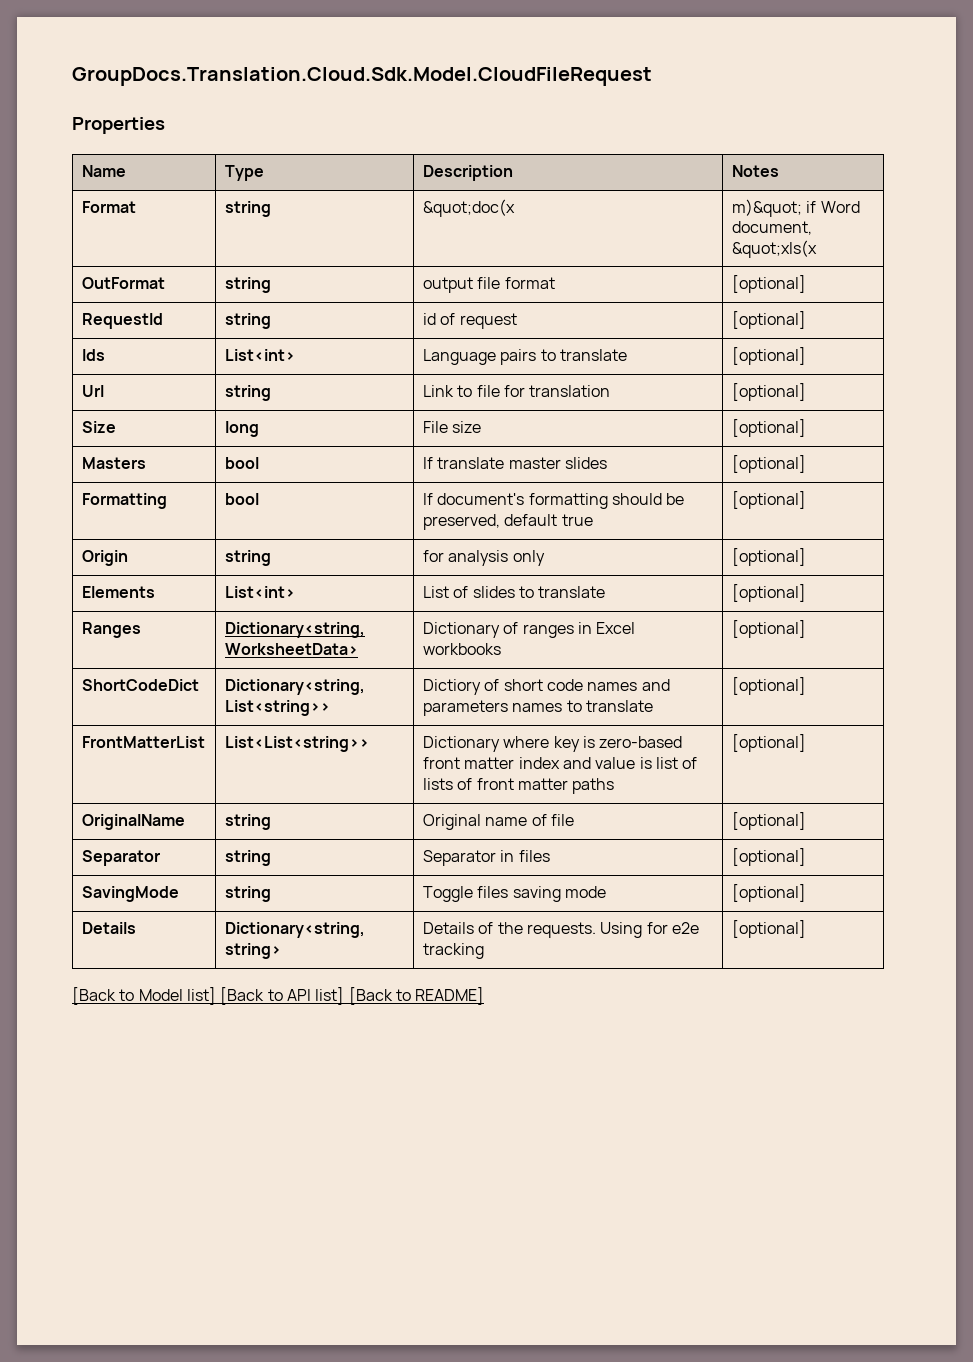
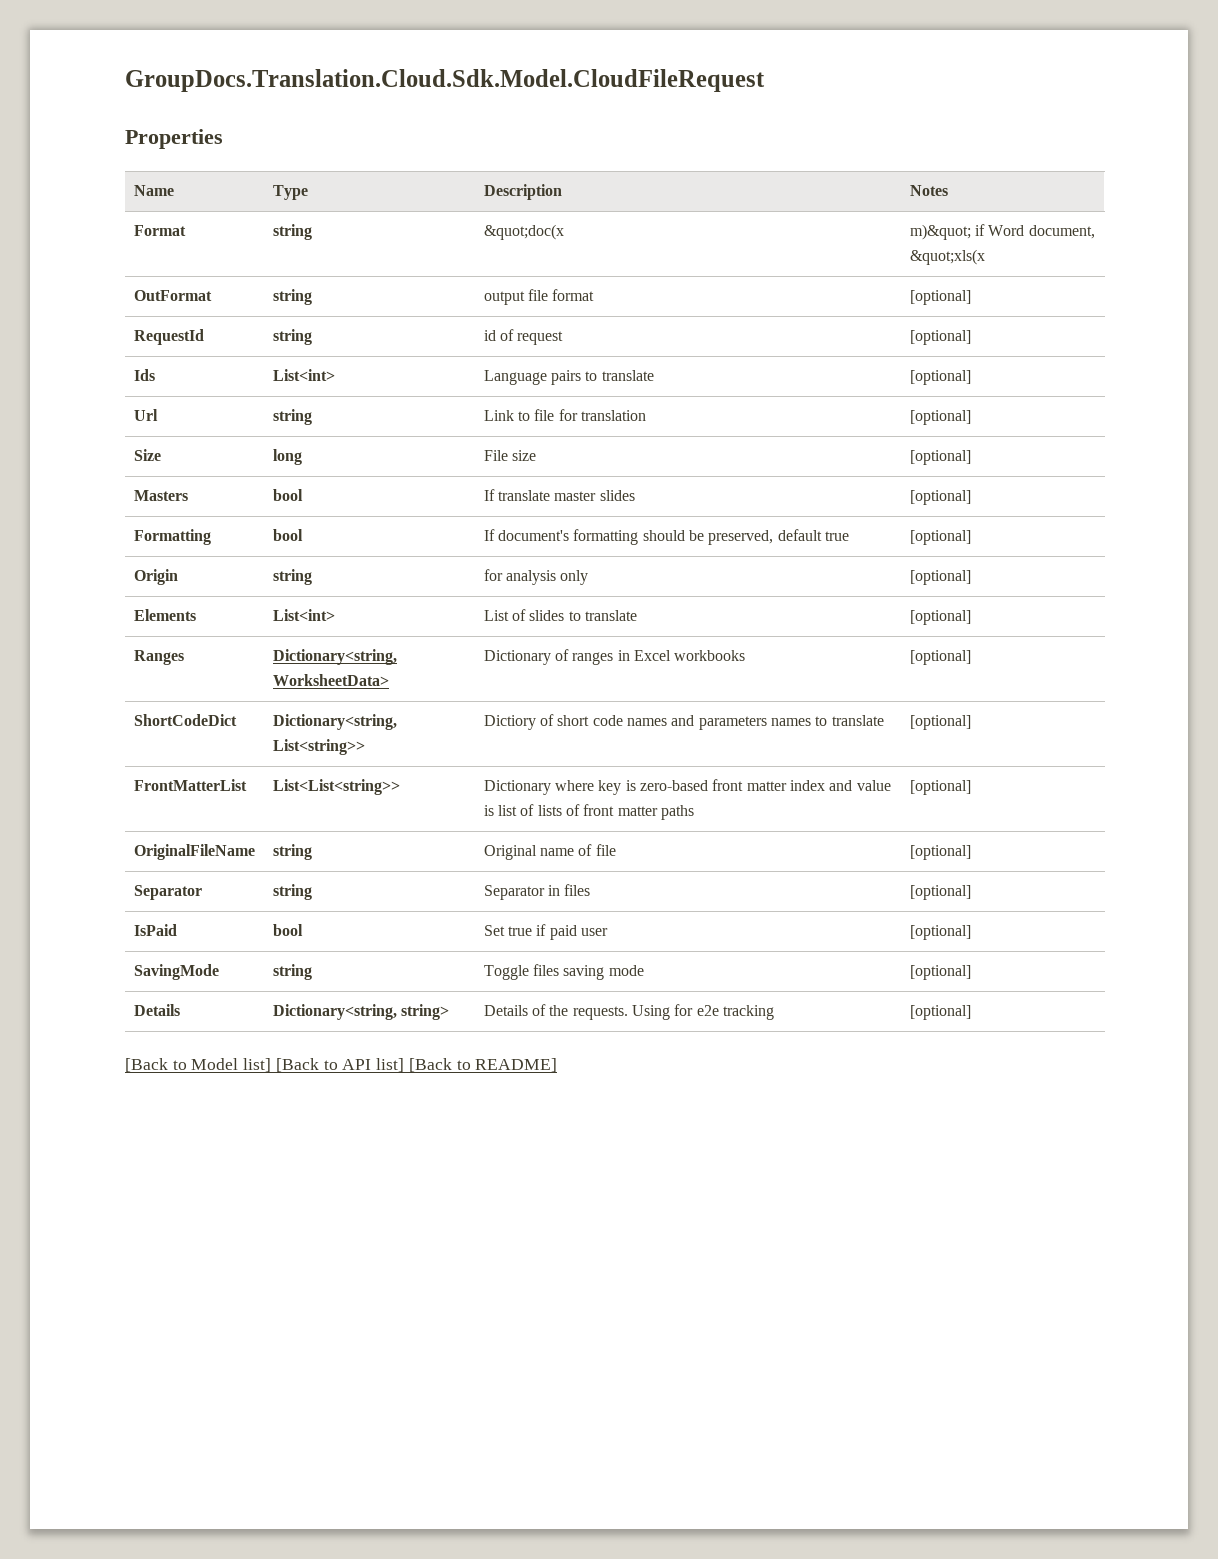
- OriginalName | string | Original name of file | [optional]
+ OriginalFileName | string | Original name of file | [optional]
+ IsPaid | bool | Set true if paid user | [optional]

